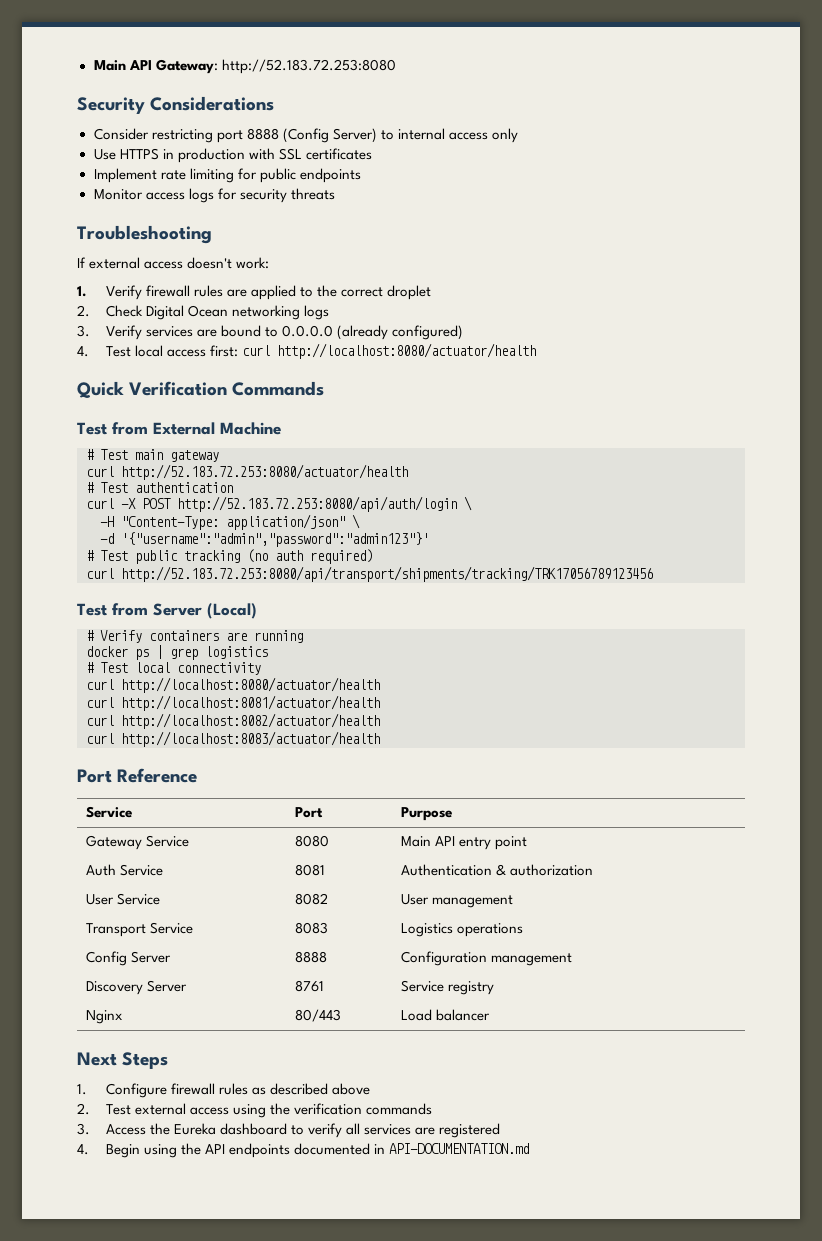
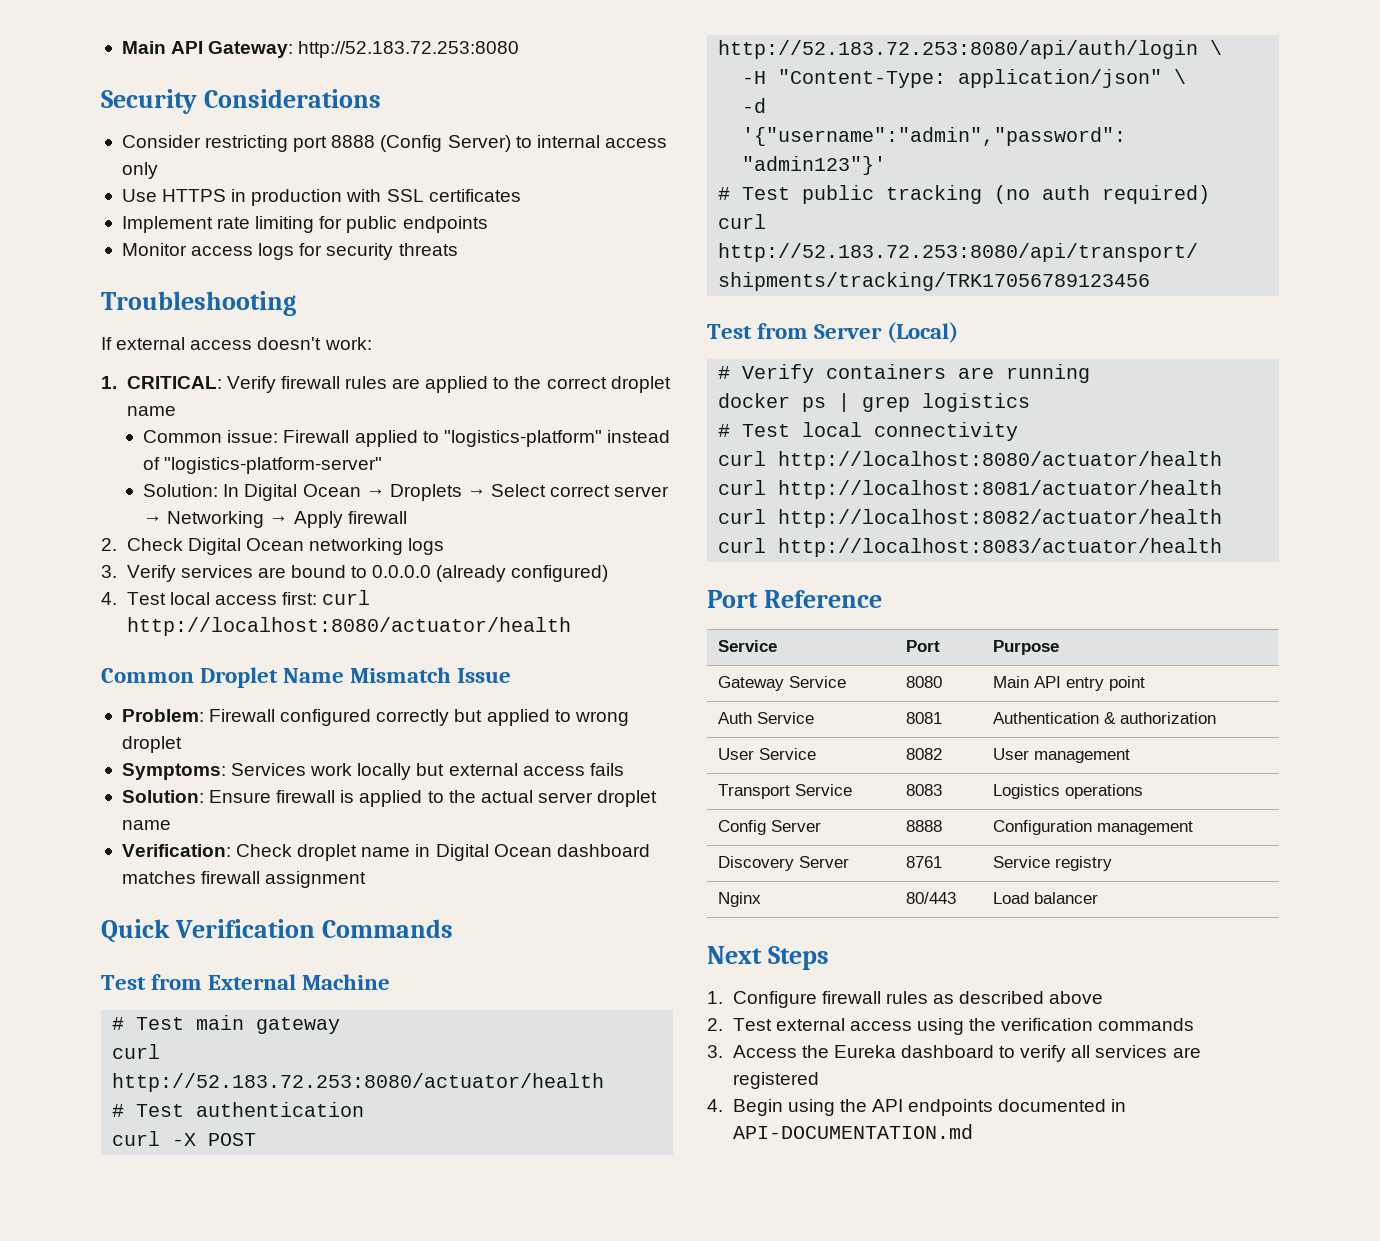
- 1. Verify firewall rules are applied to the correct droplet
+ 1. CRITICAL: Verify firewall rules are applied to the correct droplet name
+ Common issue: Firewall applied to "logistics-platform" instead of "logistics-platform-server"
+ Solution: In Digital Ocean → Droplets → Select correct server → Networking → Apply firewall
+ Common Droplet Name Mismatch Issue
+ Problem: Firewall configured correctly but applied to wrong droplet
+ Symptoms: Services work locally but external access fails
+ Solution: Ensure firewall is applied to the actual server droplet name
+ Verification: Check droplet name in Digital Ocean dashboard matches firewall assignment

